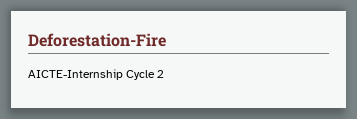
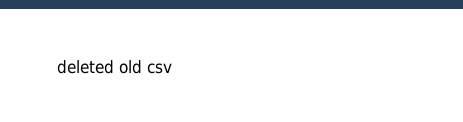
- Deforestation-Fire
- AICTE-Internship Cycle 2
+ deleted old csv

